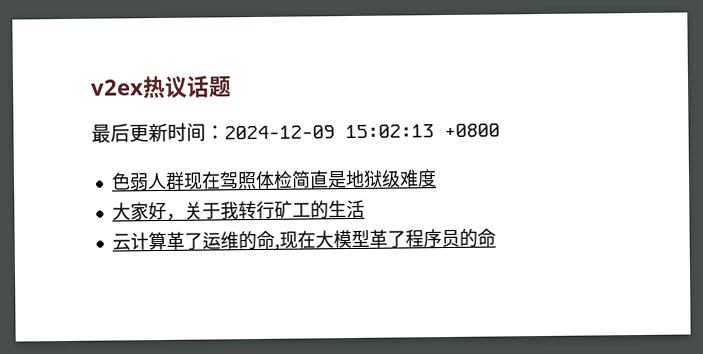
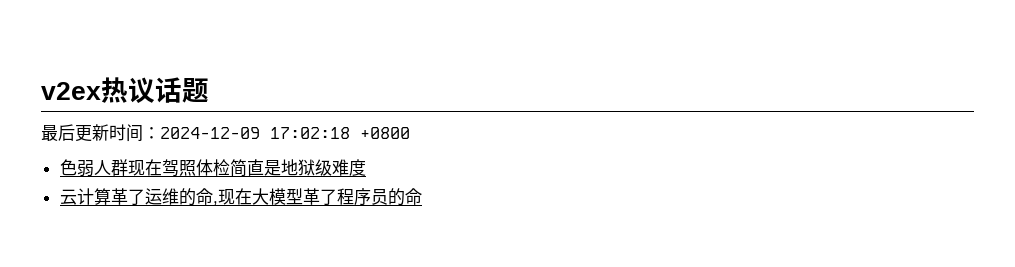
- 最后更新时间：2024-12-09 15:02:13 +0800
+ 最后更新时间：2024-12-09 17:02:18 +0800
- 大家好，关于我转行矿工的生活

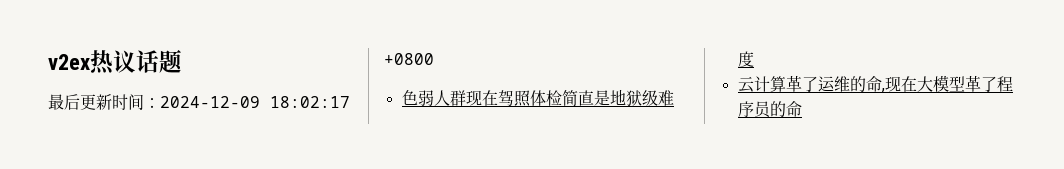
- 最后更新时间：2024-12-09 17:02:18 +0800
+ 最后更新时间：2024-12-09 18:02:17 +0800

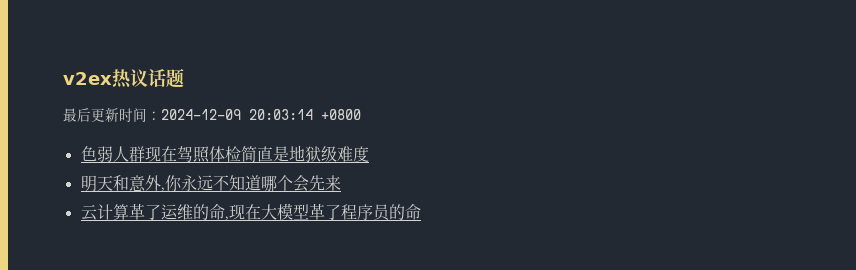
- 最后更新时间：2024-12-09 18:02:17 +0800
+ 最后更新时间：2024-12-09 20:03:14 +0800
+ 明天和意外,你永远不知道哪个会先来

